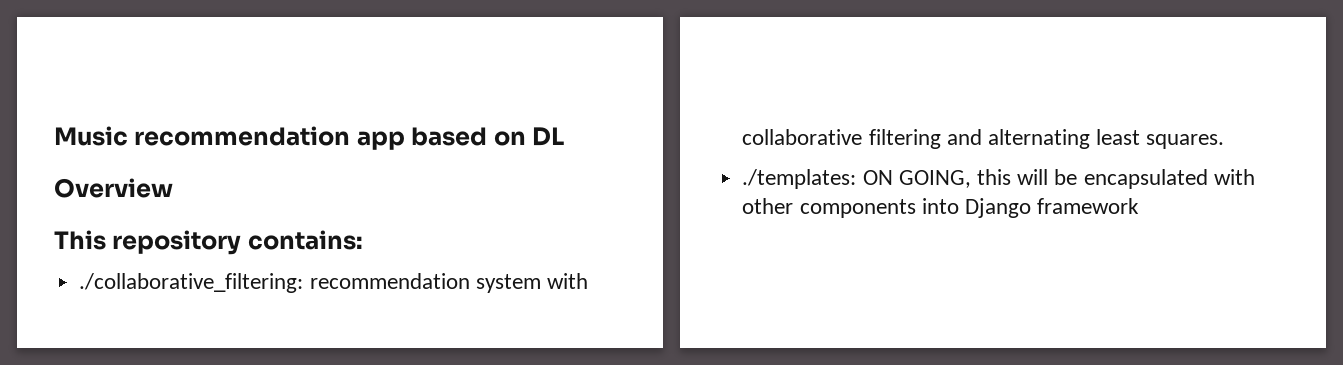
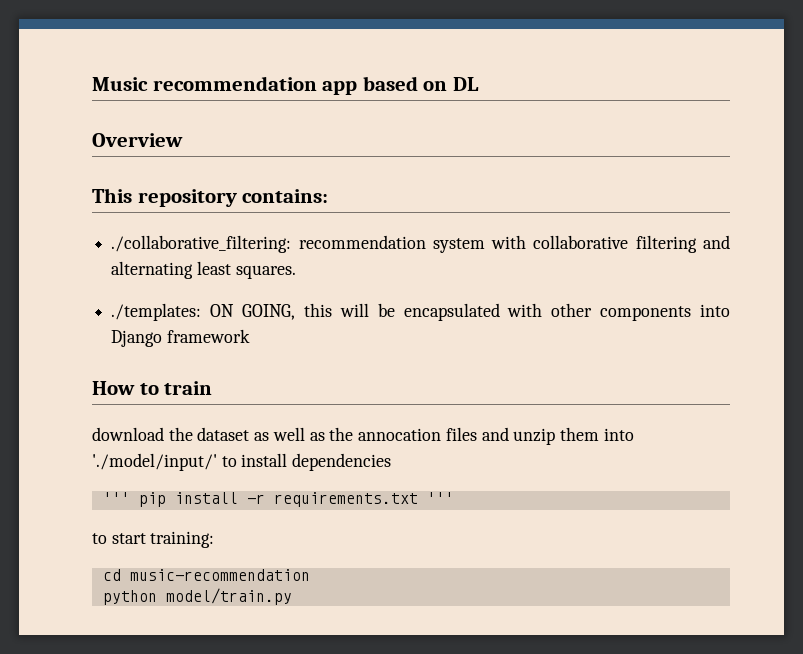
+ How to train
+ download the dataset as well as the annocation files and unzip them into './model/input/' to install dependencies
+ ''' pip install -r requirements.txt '''
+ to start training:
+ cd music-recommendation
+ python model/train.py

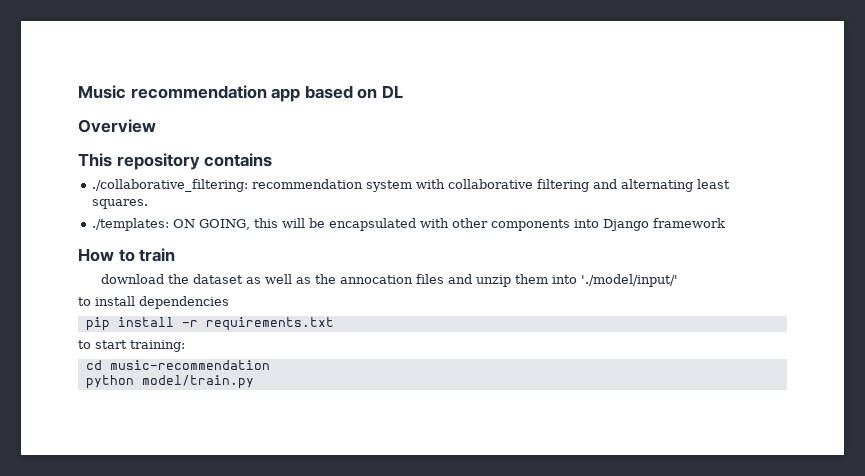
- This repository contains:
+ This repository contains
- download the dataset as well as the annocation files and unzip them into './model/input/' to install dependencies
+ download the dataset as well as the annocation files and unzip them into './model/input/'
+ to install dependencies
- ''' pip install -r requirements.txt '''
+ pip install -r requirements.txt

